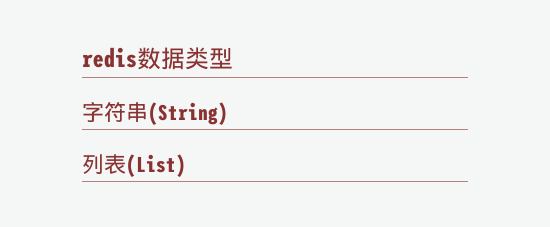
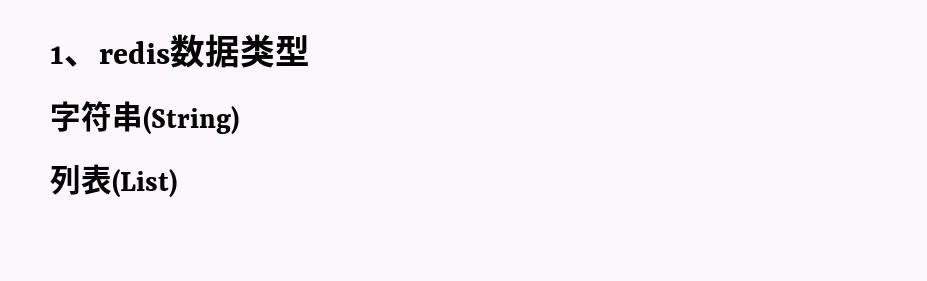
- redis数据类型
+ 1、redis数据类型

